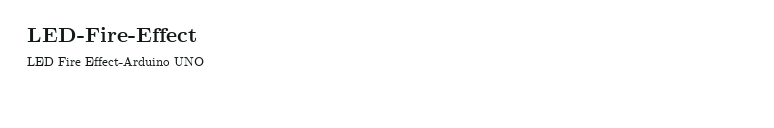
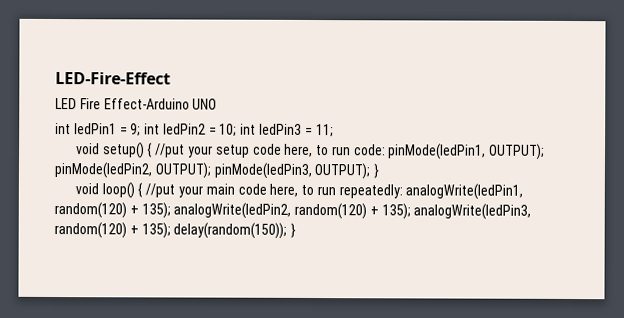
+ int ledPin1 = 9; int ledPin2 = 10; int ledPin3 = 11;
+ void setup() { //put your setup code here, to run code: pinMode(ledPin1, OUTPUT); pinMode(ledPin2, OUTPUT); pinMode(ledPin3, OUTPUT); }
+ void loop() { //put your main code here, to run repeatedly: analogWrite(ledPin1, random(120) + 135); analogWrite(ledPin2, random(120) + 135); analogWrite(ledPin3, random(120) + 135); delay(random(150)); }

